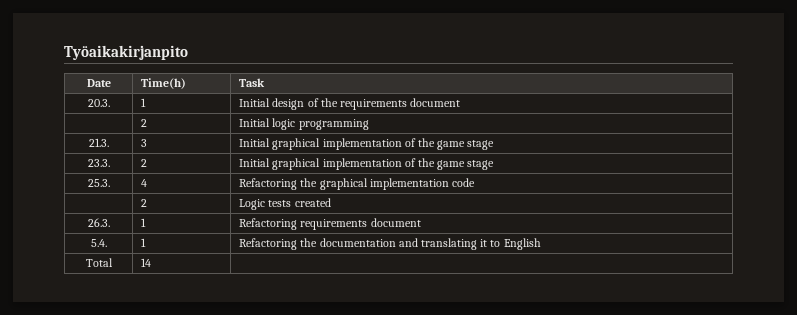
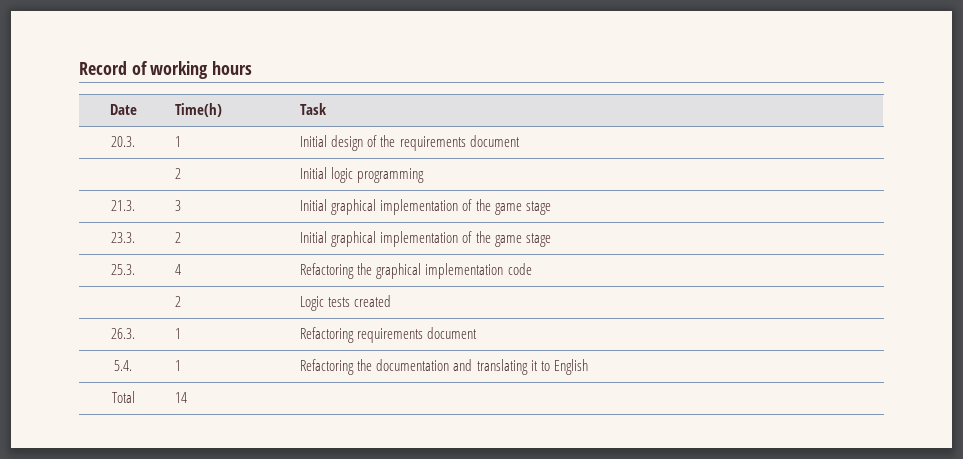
- Työaikakirjanpito
+ Record of working hours

